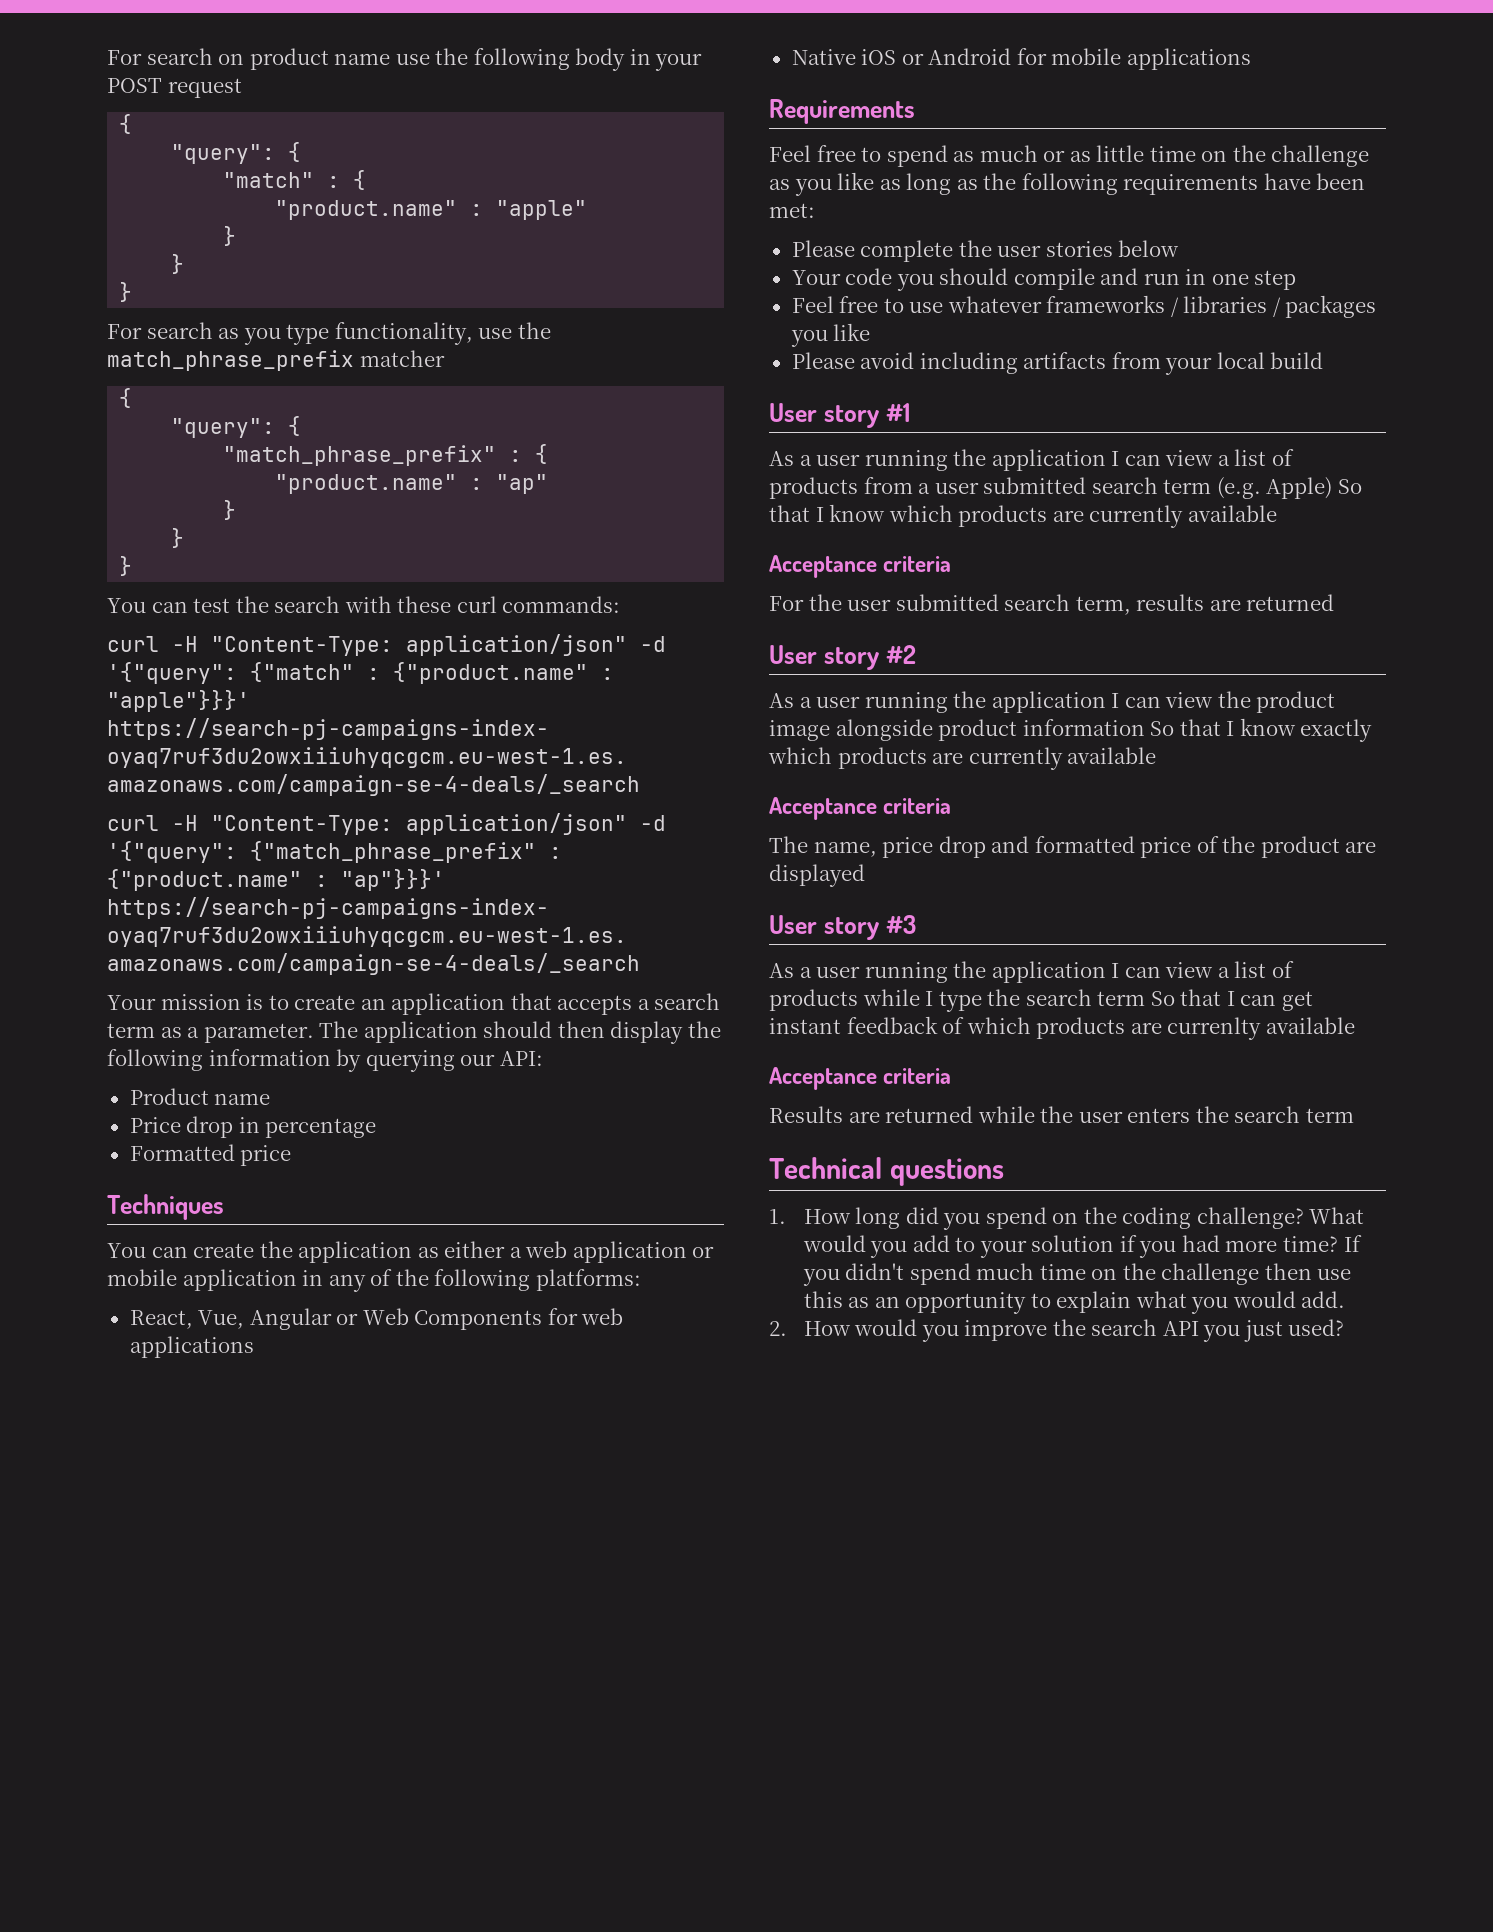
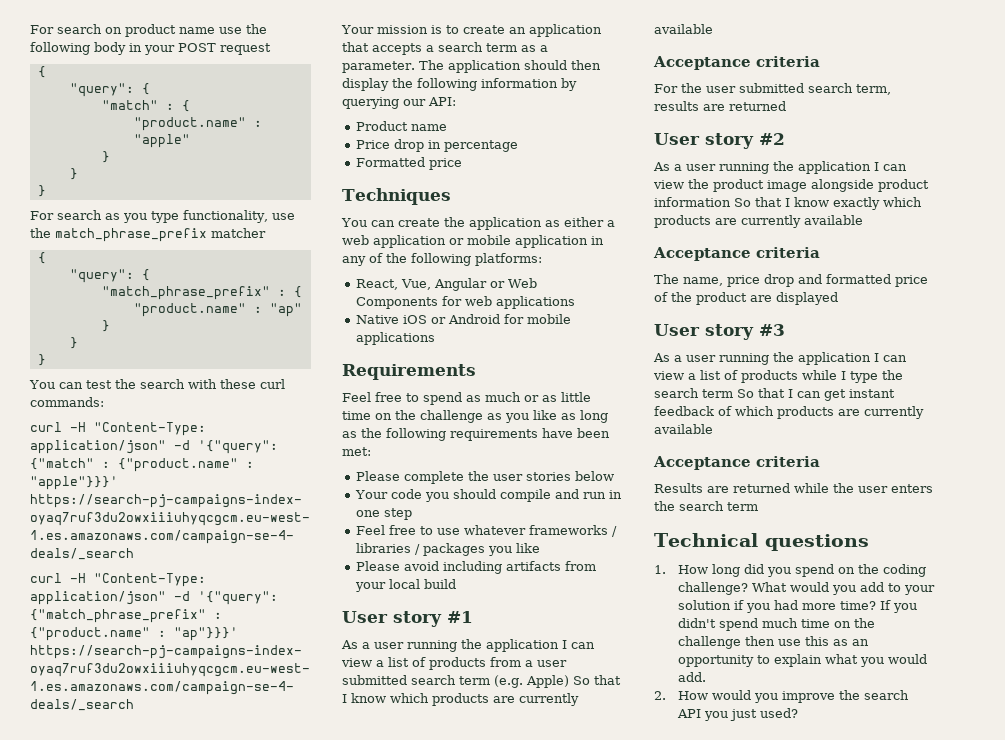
- As a user running the application I can view a list of products while I type the search term So that I can get instant feedback of which products are currenlty available
+ As a user running the application I can view a list of products while I type the search term So that I can get instant feedback of which products are currently available

